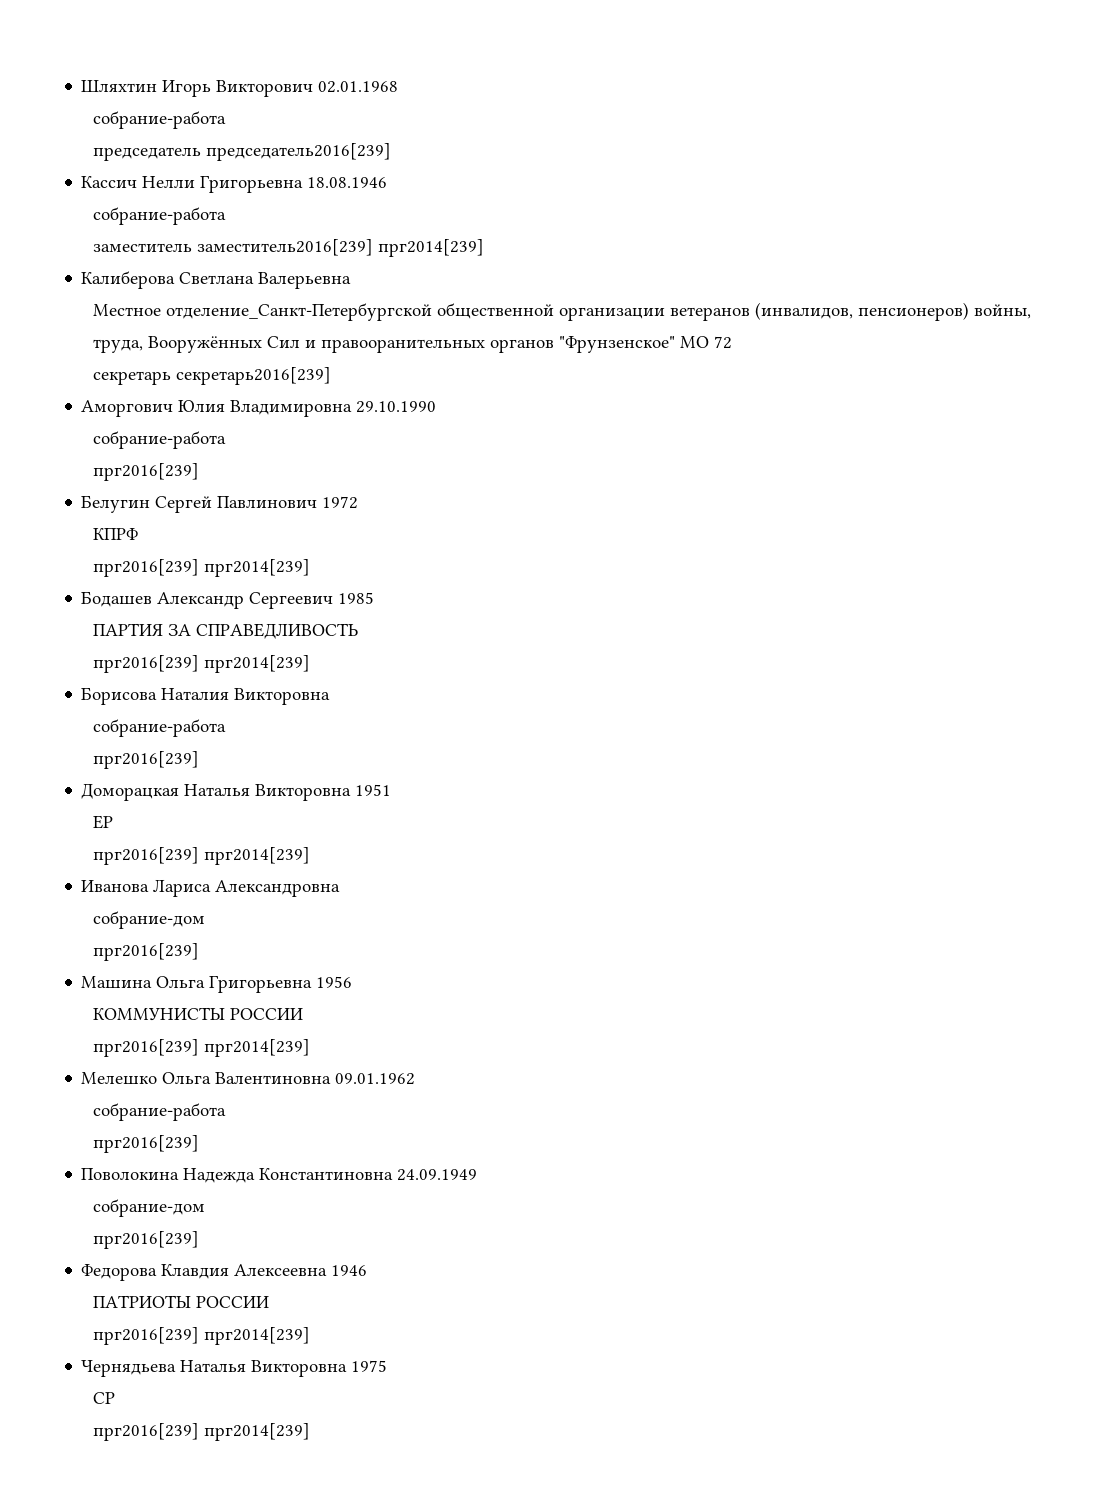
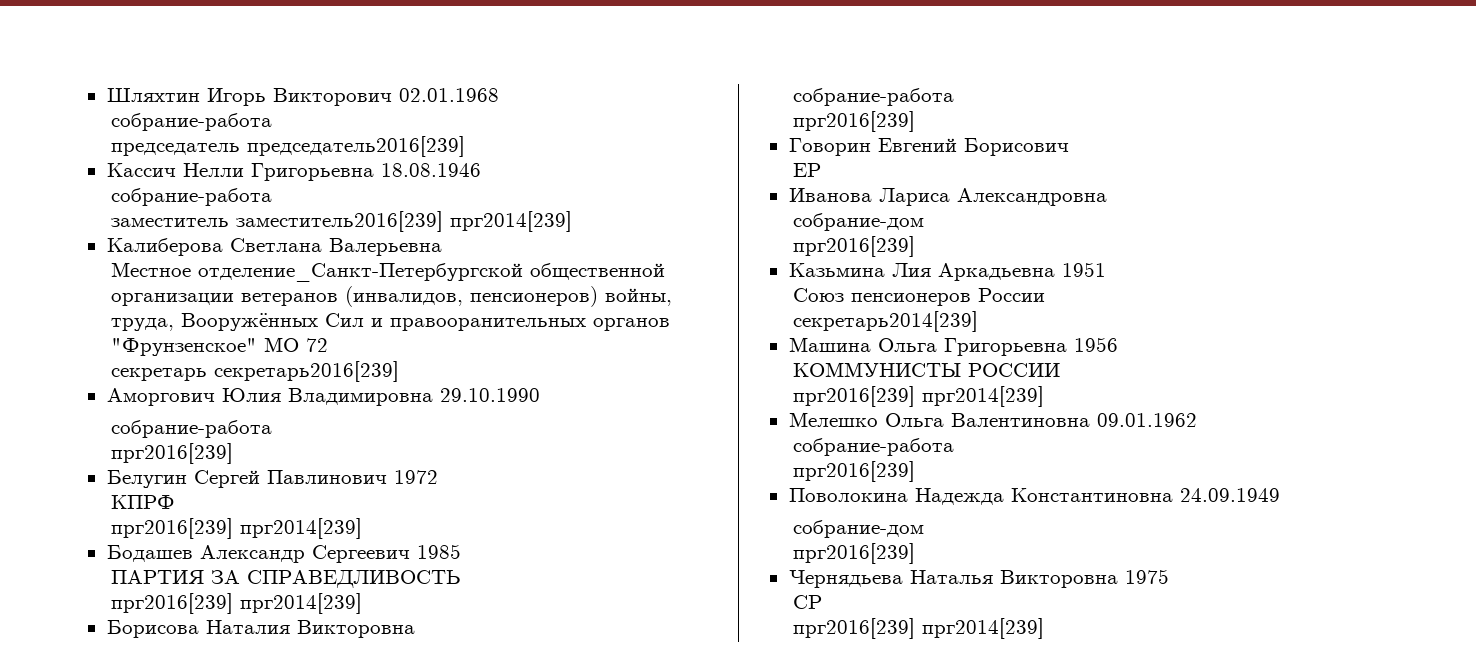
- Доморацкая Наталья Викторовна 1951
+ Говорин Евгений Борисович
  ЕР
- прг2016[239] прг2014[239]
+ Казьмина Лия Аркадьевна 1951
+ Союз пенсионеров России
+ секретарь2014[239]
- Федорова Клавдия Алексеевна 1946
- ПАТРИОТЫ РОССИИ
- прг2016[239] прг2014[239]

